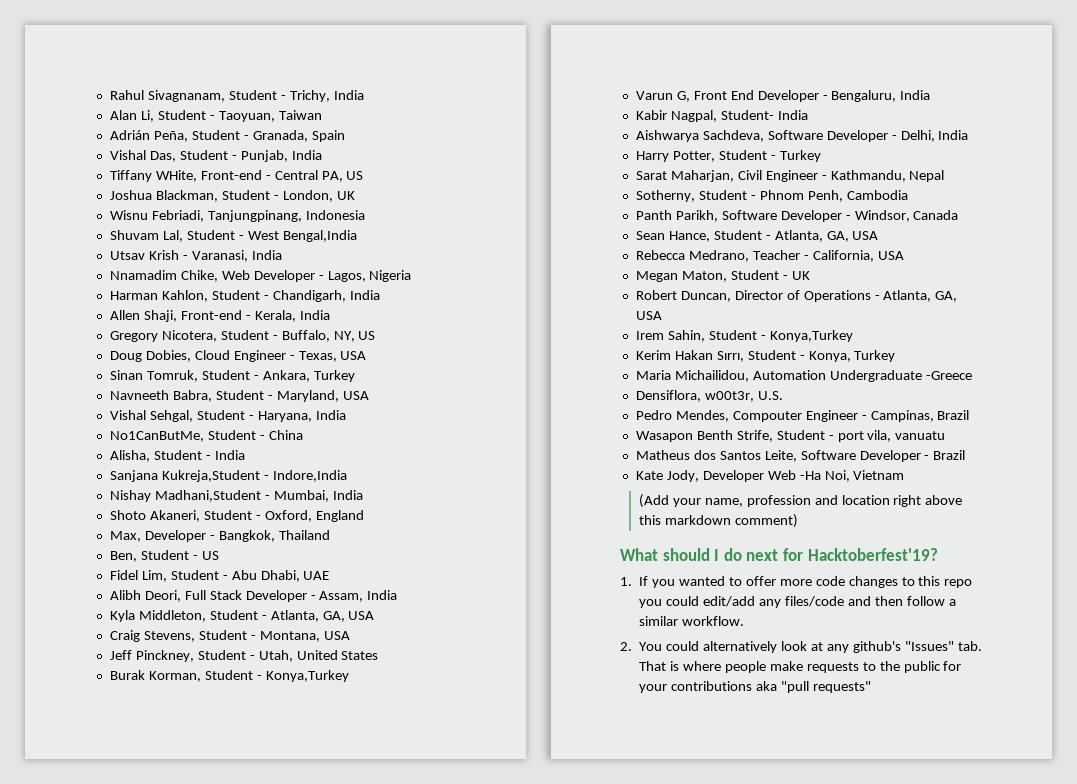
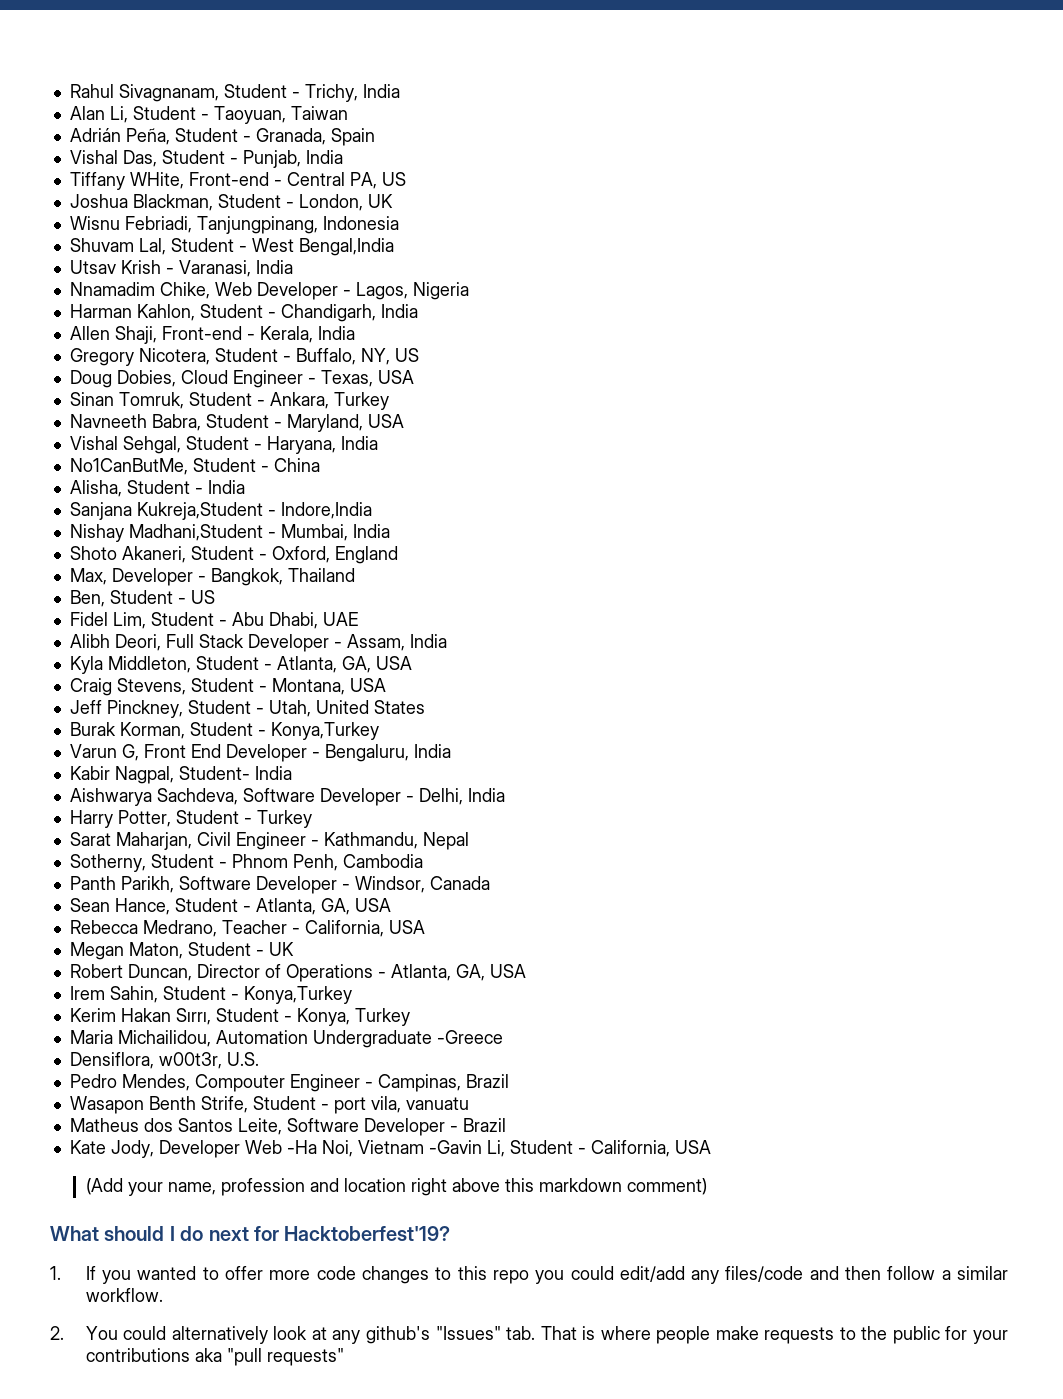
- Kate Jody, Developer Web -Ha Noi, Vietnam
+ Kate Jody, Developer Web -Ha Noi, Vietnam -Gavin Li, Student - California, USA

